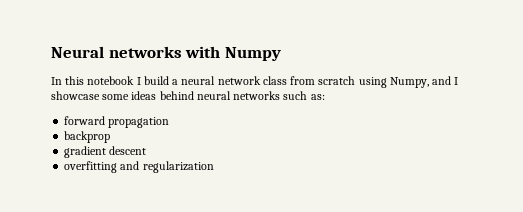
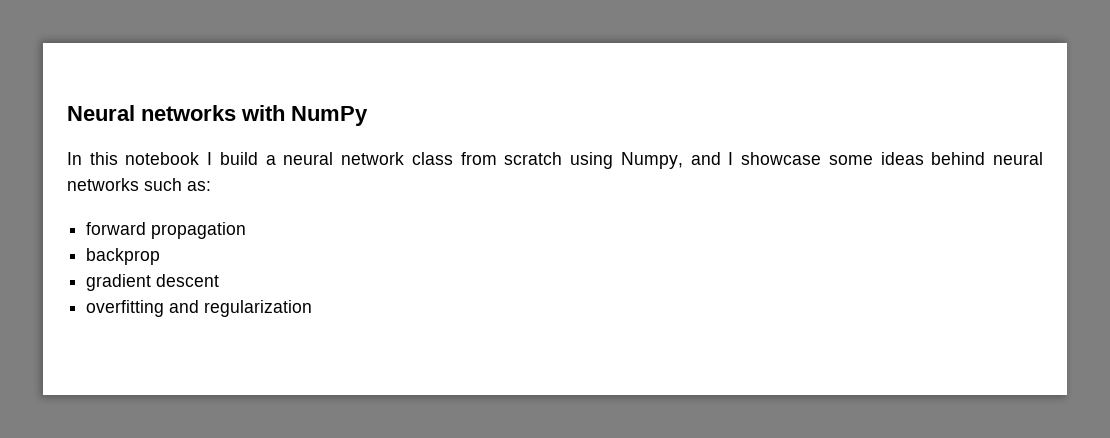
- Neural networks with Numpy
+ Neural networks with NumPy

